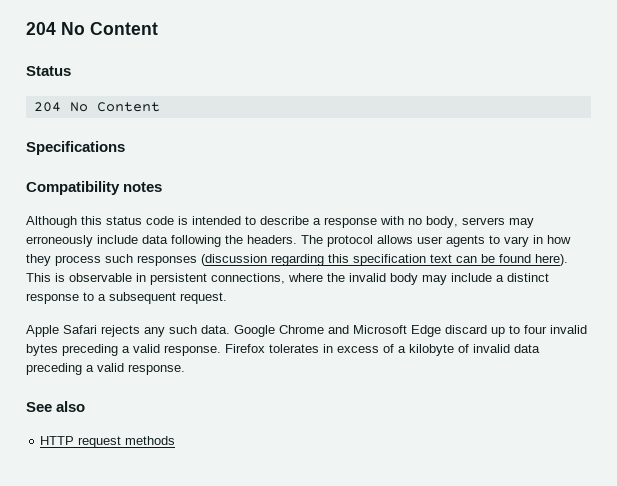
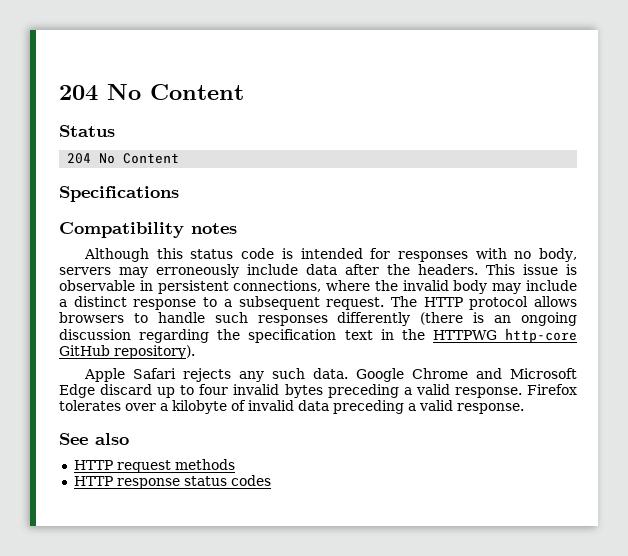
- Although this status code is intended to describe a response with no body, servers may erroneously include data following the headers.
+ Although this status code is intended for responses with no body, servers may erroneously include data after the headers.
- The protocol allows user agents to vary in how they process such responses (discussion regarding this specification text can be found here). This is observable in persistent connections, where the invalid body may include a distinct response to a subsequent request.
+ This issue is observable in persistent connections, where the invalid body may include a distinct response to a subsequent request. The HTTP protocol allows browsers to handle such responses differently (there is an ongoing discussion regarding the specification text in the HTTPWG http-core GitHub repository).
- Firefox tolerates in excess of a kilobyte of invalid data preceding a valid response.
+ Firefox tolerates over a kilobyte of invalid data preceding a valid response.
+ HTTP response status codes

